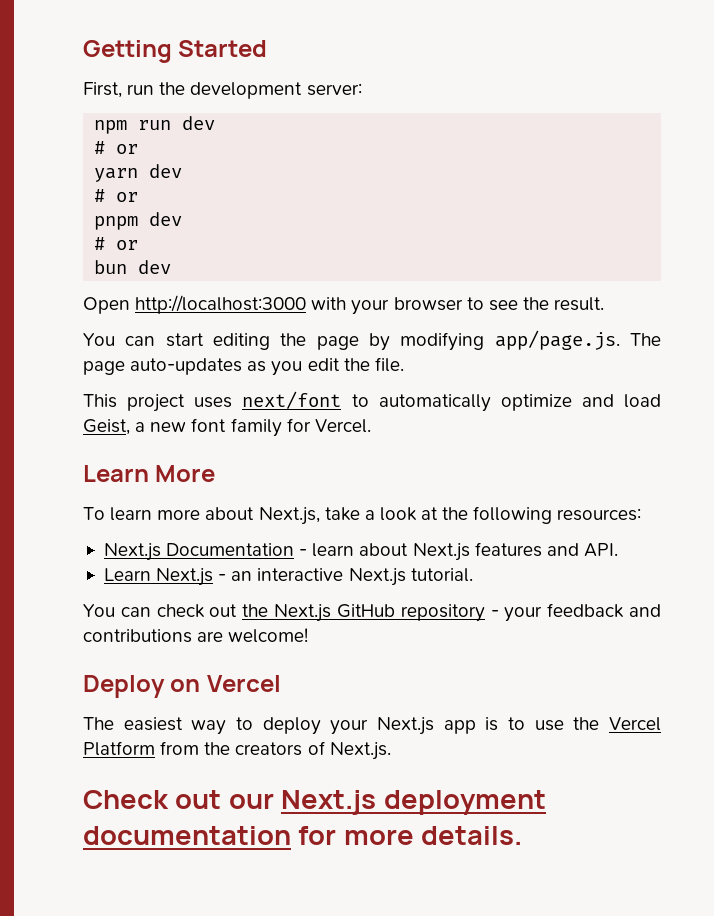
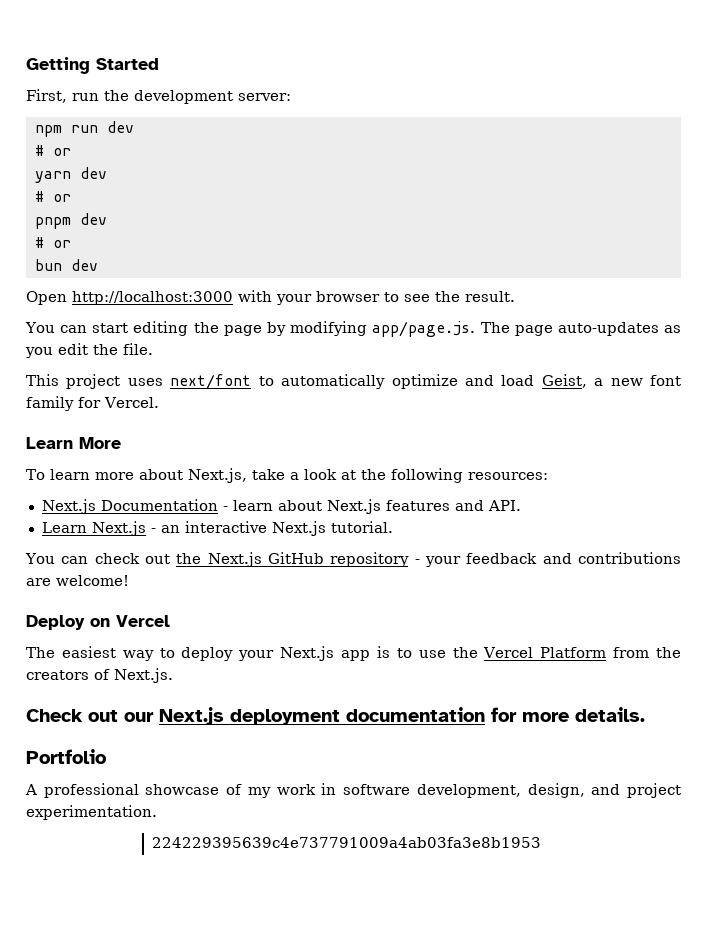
+ Portfolio
+ A professional showcase of my work in software development, design, and project experimentation.
+ 224229395639c4e737791009a4ab03fa3e8b1953

